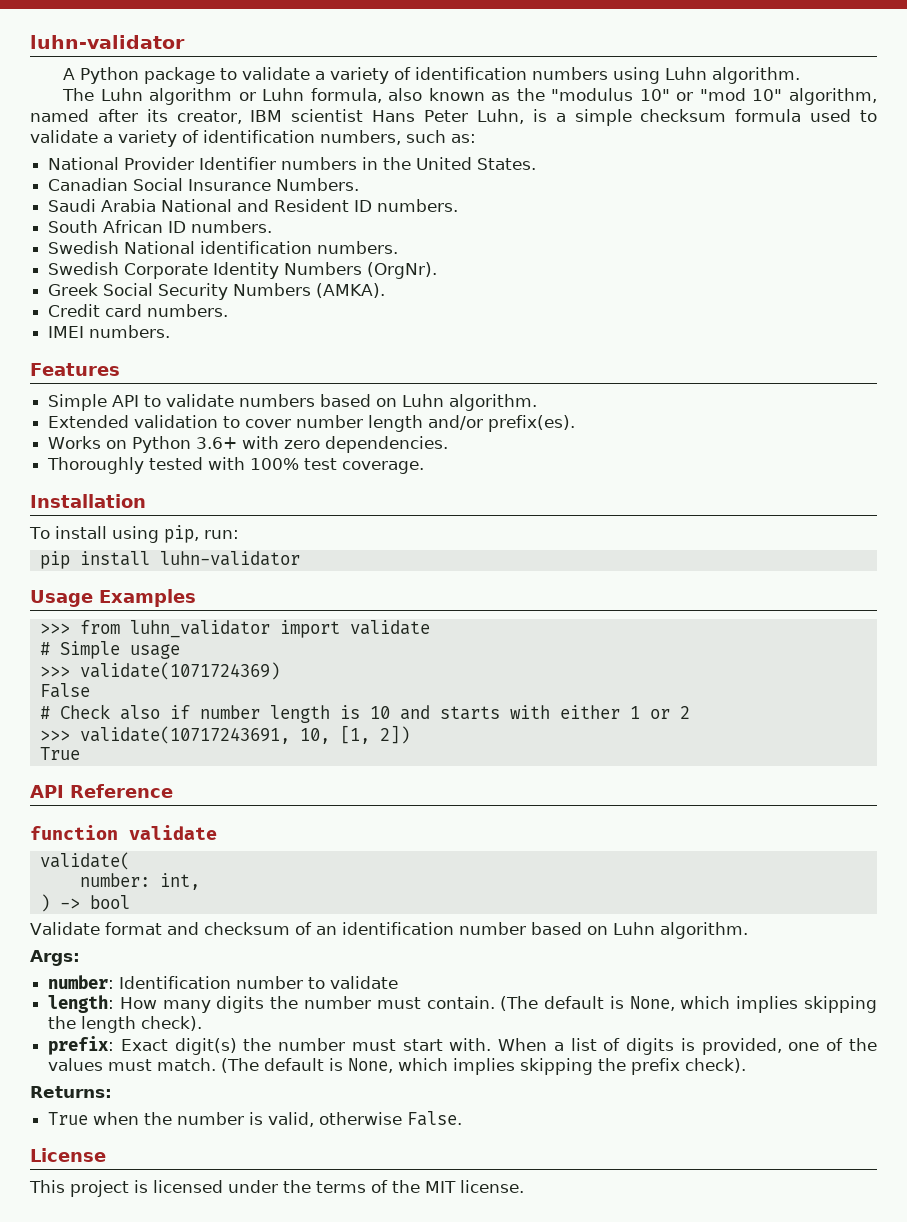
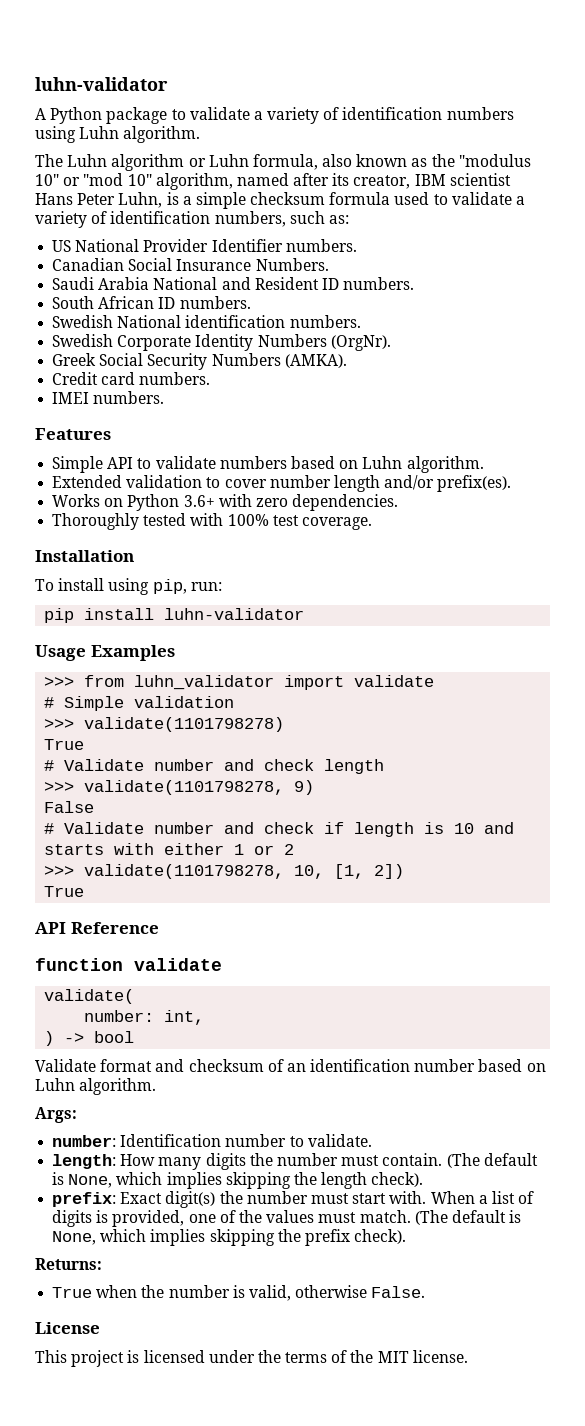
- National Provider Identifier numbers in the United States.
+ US National Provider Identifier numbers.
- # Simple usage
- >>> validate(1071724369)
+ # Simple validation
+ >>> validate(1101798278)
+ True
+ # Validate number and check length
+ >>> validate(1101798278, 9)
  False
- # Check also if number length is 10 and starts with either 1 or 2
+ # Validate number and check if length is 10 and starts with either 1 or 2
- >>> validate(10717243691, 10, [1, 2])
+ >>> validate(1101798278, 10, [1, 2])
- number: Identification number to validate
+ number: Identification number to validate.

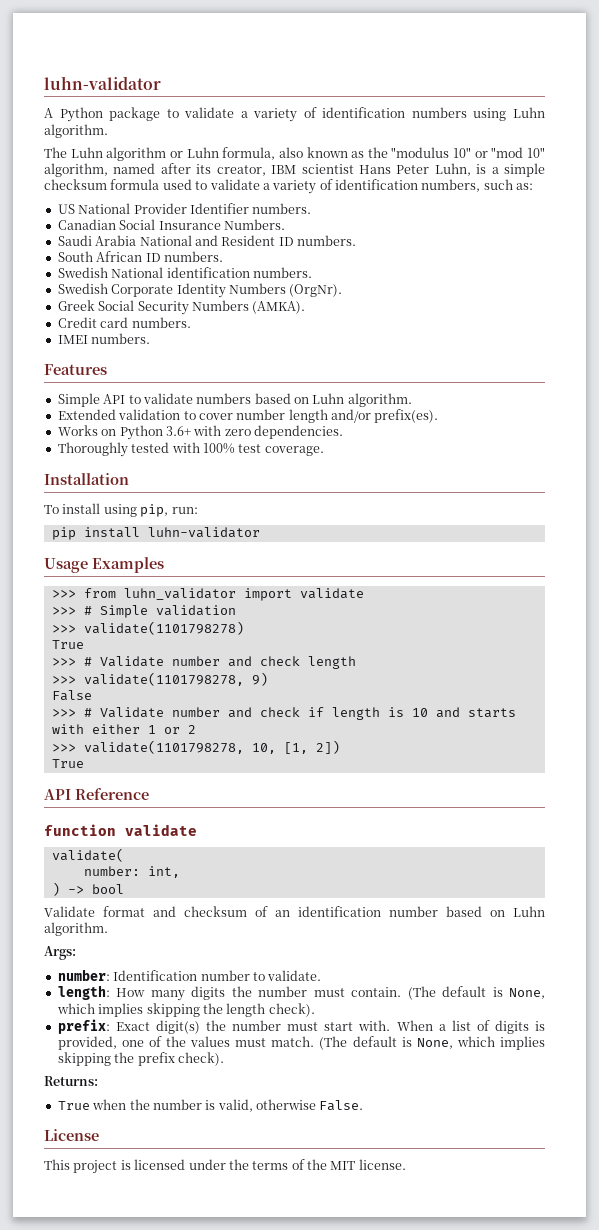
- # Simple validation
+ >>> # Simple validation
- # Validate number and check length
+ >>> # Validate number and check length
- # Validate number and check if length is 10 and starts with either 1 or 2
+ >>> # Validate number and check if length is 10 and starts with either 1 or 2

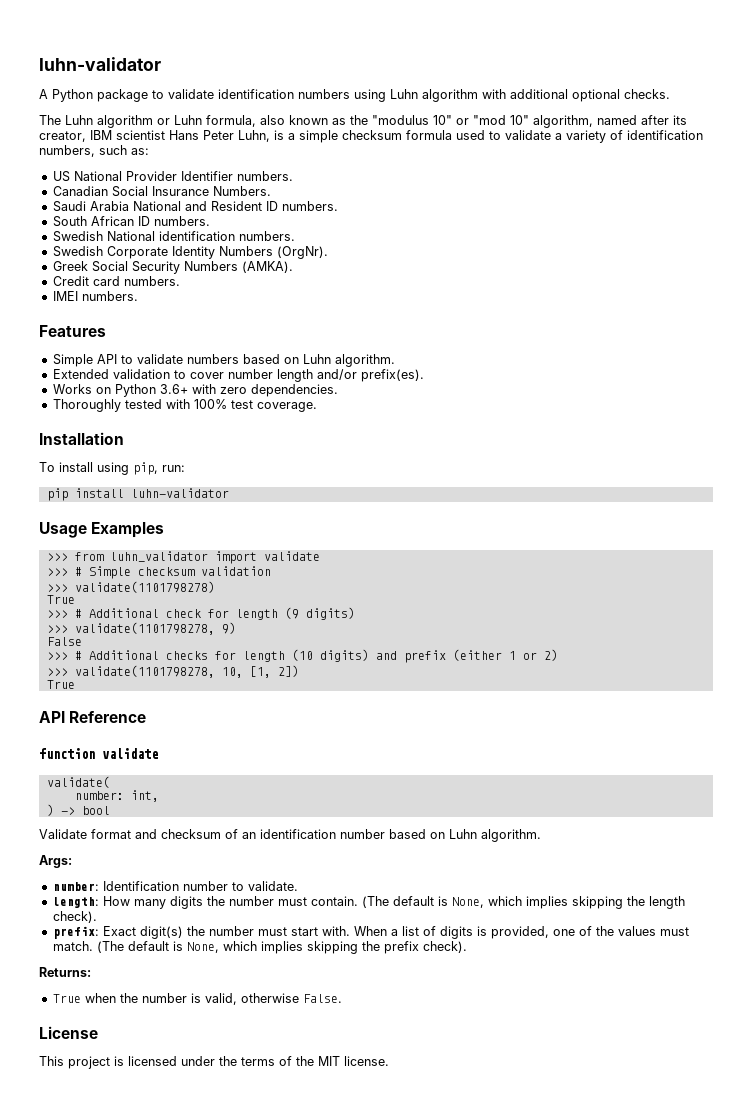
- A Python package to validate a variety of identification numbers using Luhn algorithm.
+ A Python package to validate identification numbers using Luhn algorithm with additional optional checks.
- >>> # Simple validation
+ >>> # Simple checksum validation
- >>> # Validate number and check length
+ >>> # Additional check for length (9 digits)
- >>> # Validate number and check if length is 10 and starts with either 1 or 2
+ >>> # Additional checks for length (10 digits) and prefix (either 1 or 2)

